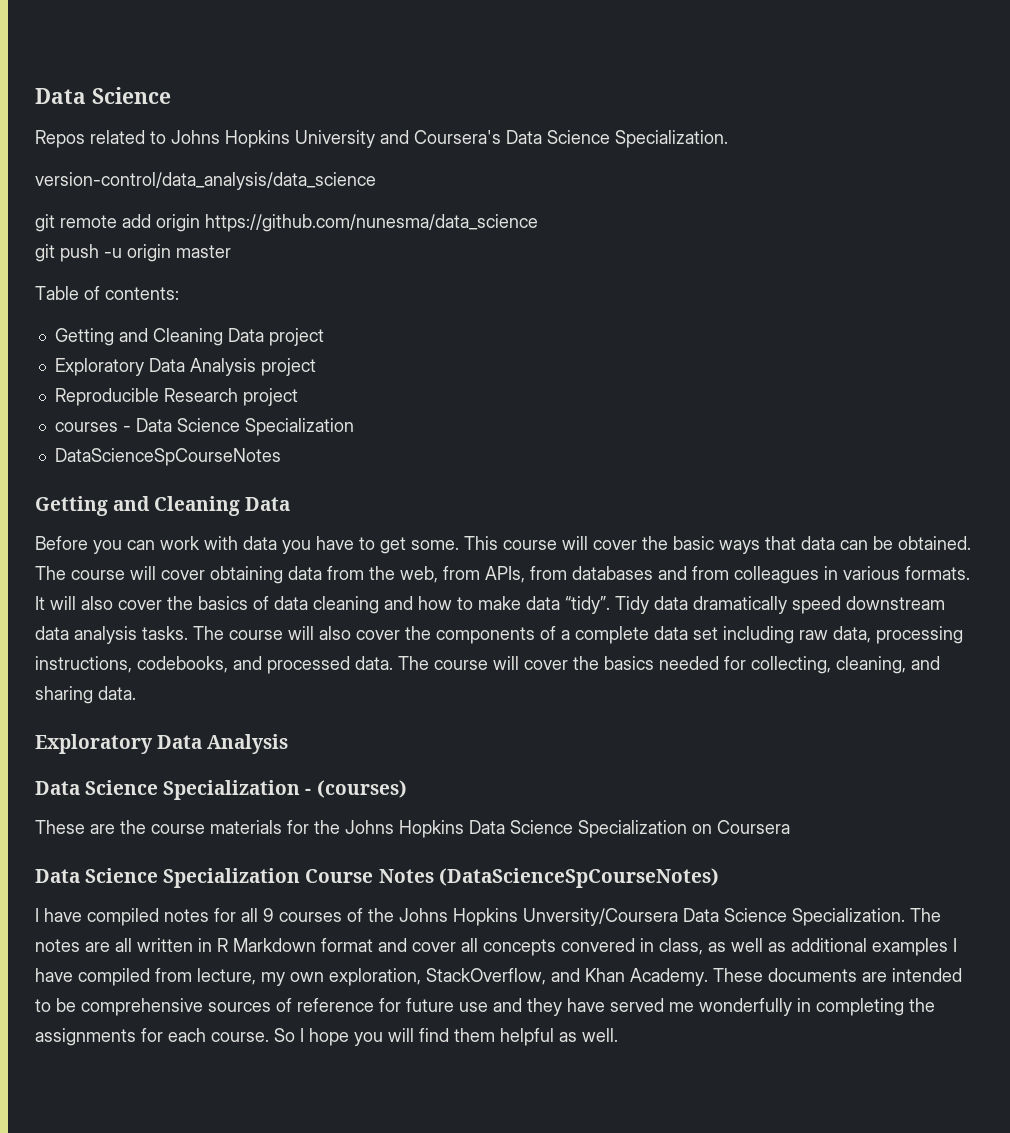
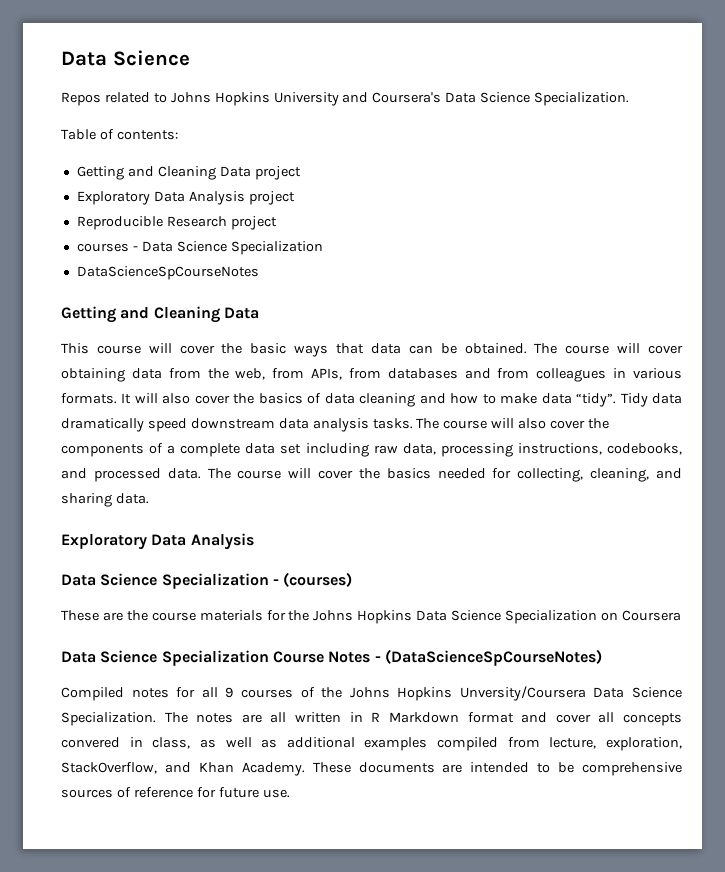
- version-control/data_analysis/data_science
- git remote add origin https://github.com/nunesma/data_science
- git push -u origin master
- Before you can work with data you have to get some.
- Data Science Specialization Course Notes (DataScienceSpCourseNotes)
+ Data Science Specialization Course Notes - (DataScienceSpCourseNotes)
- I have compiled notes for all 9 courses of the Johns Hopkins Unversity/Coursera Data Science Specialization.
+ Compiled notes for all 9 courses of the Johns Hopkins Unversity/Coursera Data Science Specialization.
- The notes are all written in R Markdown format and cover all concepts convered in class, as well as additional examples I have compiled from lecture, my own exploration, StackOverflow, and Khan Academy.
+ The notes are all written in R Markdown format and cover all concepts convered in class, as well as additional examples compiled from lecture, exploration, StackOverflow, and Khan Academy.
- These documents are intended to be comprehensive sources of reference for future use and they have served me wonderfully in completing the assignments for each course. So I hope you will find them helpful as well.
+ These documents are intended to be comprehensive sources of reference for future use.

